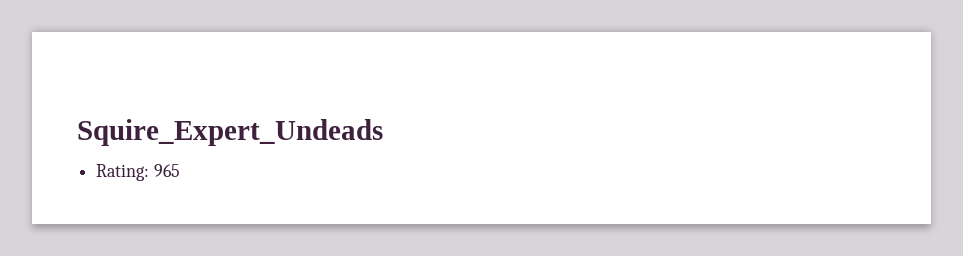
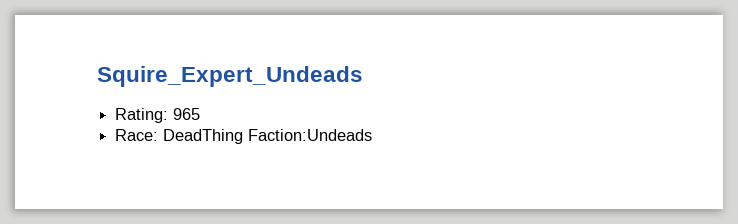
+ Race: DeadThing Faction:Undeads

